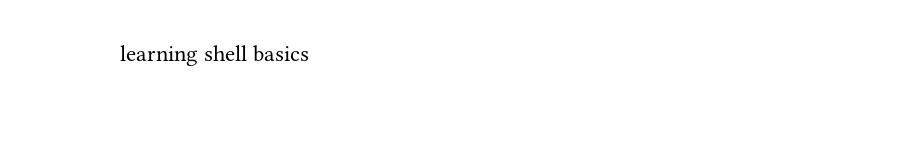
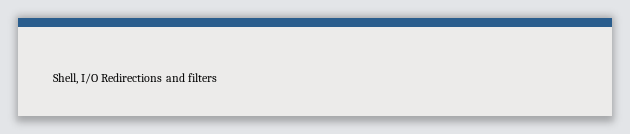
- learning shell basics
+ Shell, I/O Redirections and filters

